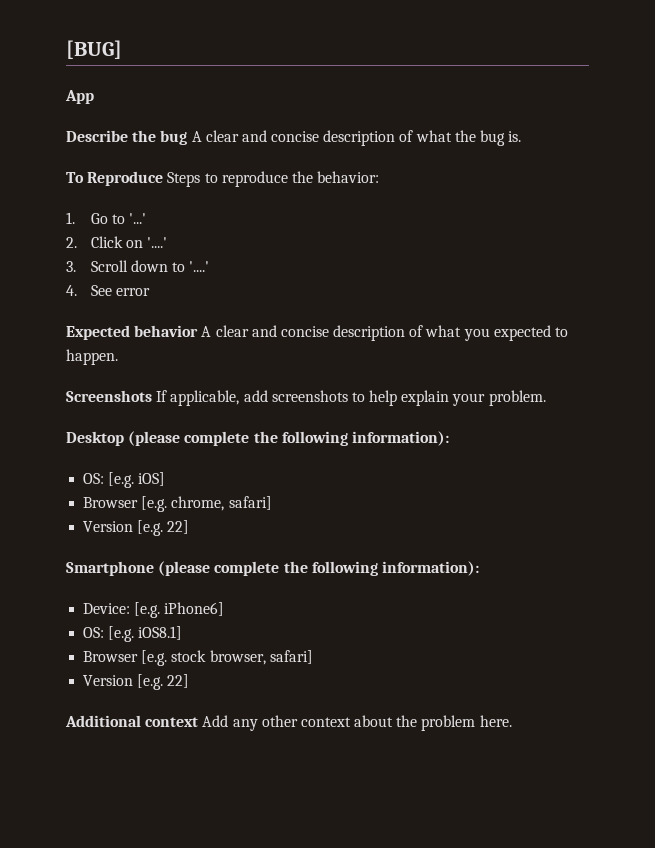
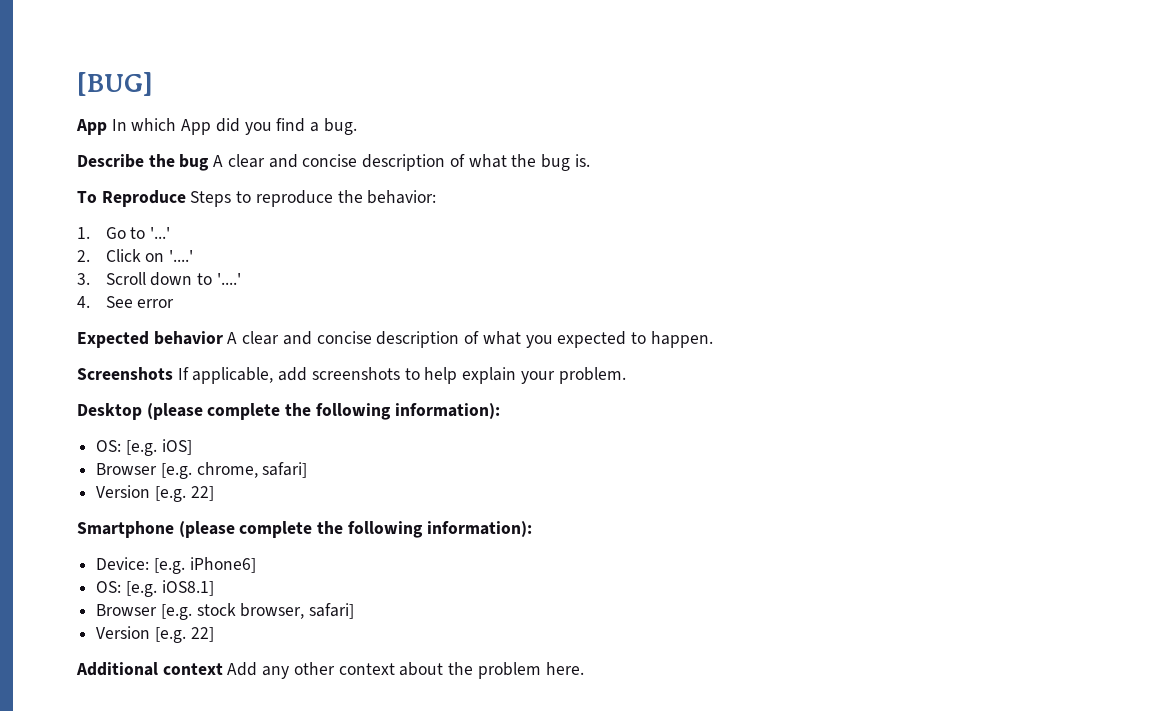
- App
+ App In which App did you find a bug.

